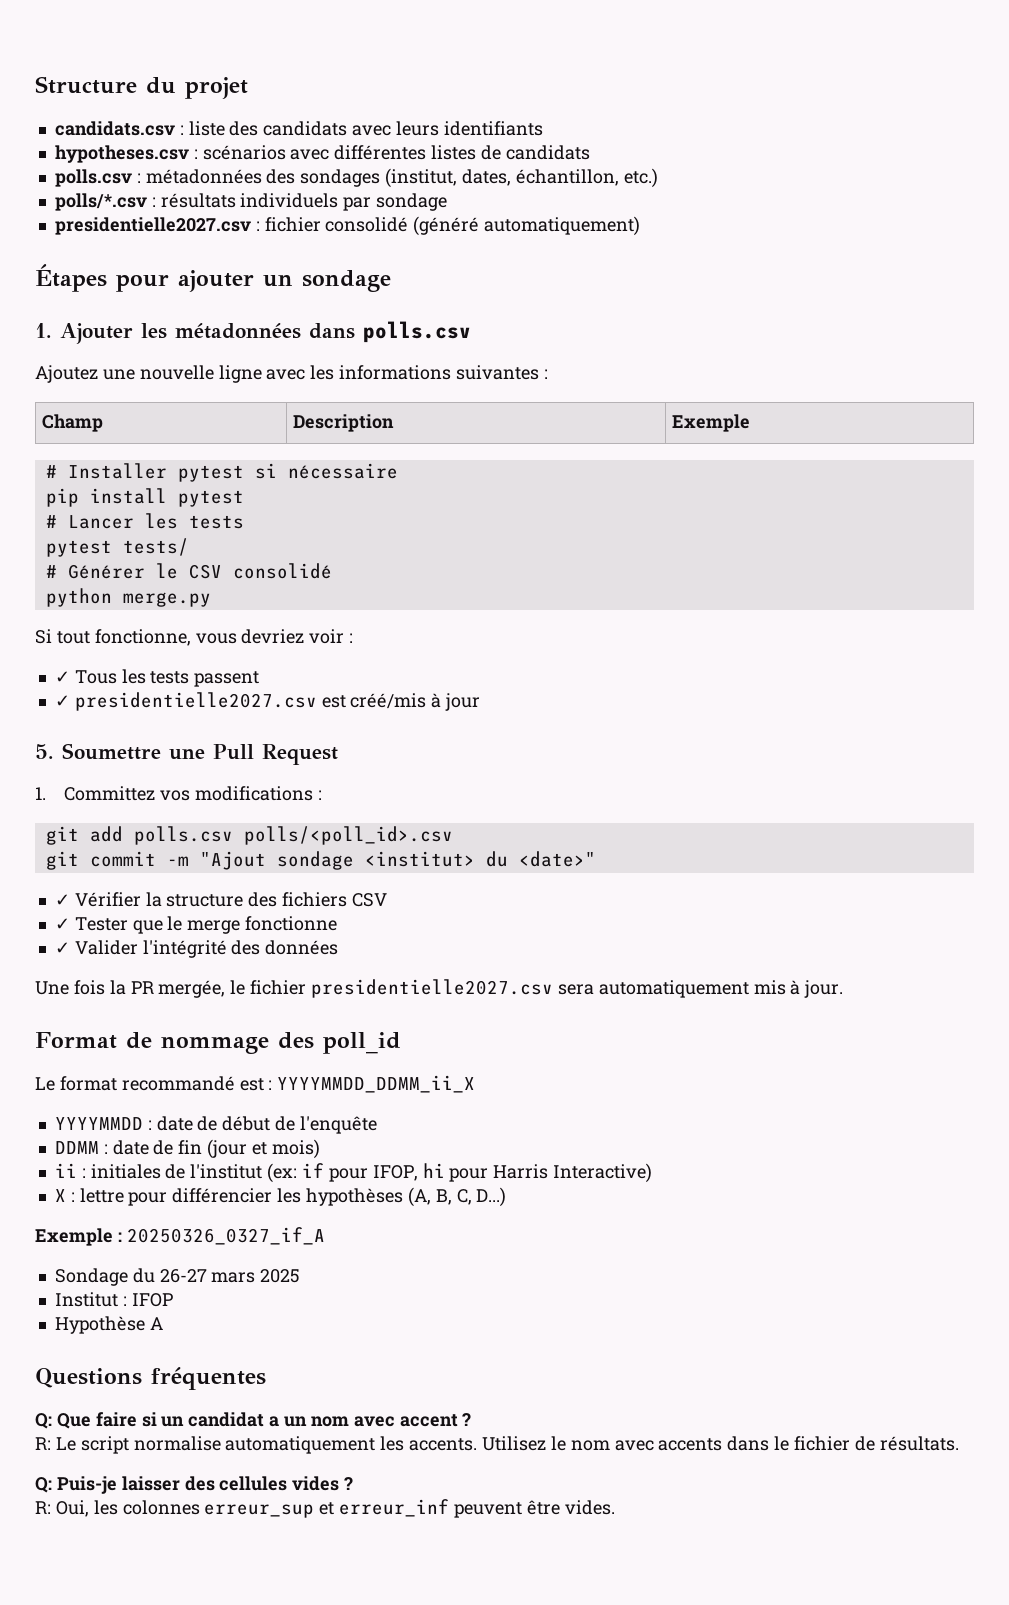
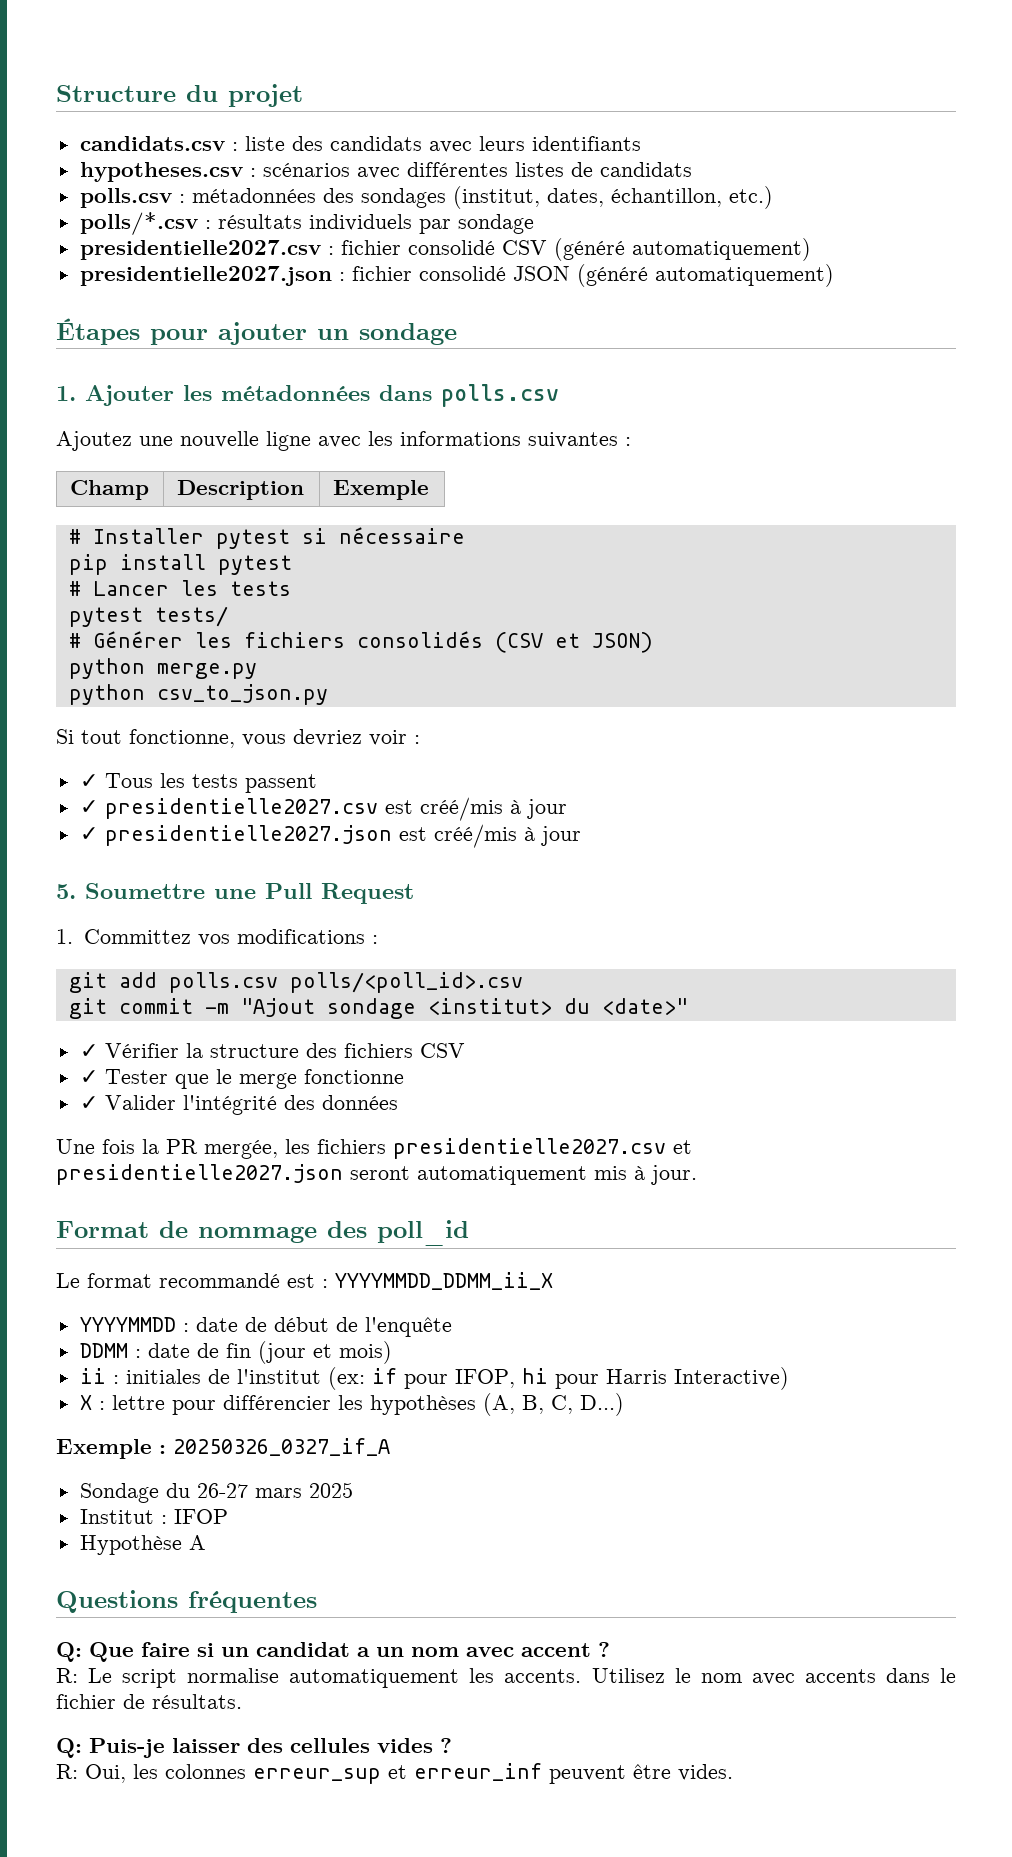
- presidentielle2027.csv : fichier consolidé (généré automatiquement)
+ presidentielle2027.csv : fichier consolidé CSV (généré automatiquement)
+ presidentielle2027.json : fichier consolidé JSON (généré automatiquement)
- # Générer le CSV consolidé
+ # Générer les fichiers consolidés (CSV et JSON)
+ python csv_to_json.py
+ ✓ presidentielle2027.json est créé/mis à jour
- Une fois la PR mergée, le fichier presidentielle2027.csv sera automatiquement mis à jour.
+ Une fois la PR mergée, les fichiers presidentielle2027.csv et presidentielle2027.json seront automatiquement mis à jour.

